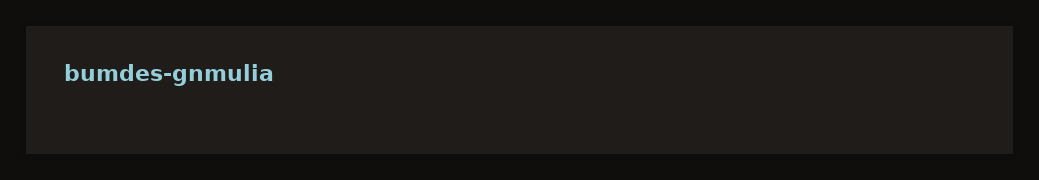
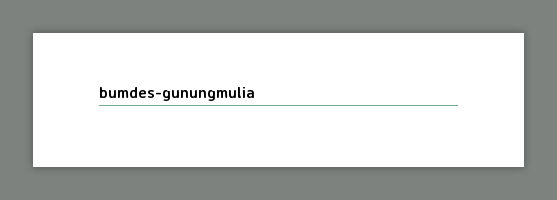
- bumdes-gnmulia
+ bumdes-gunungmulia

